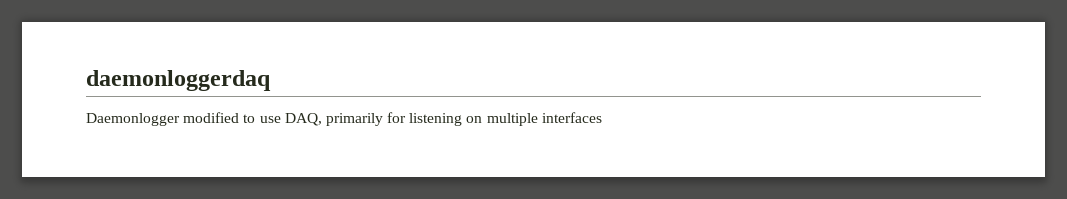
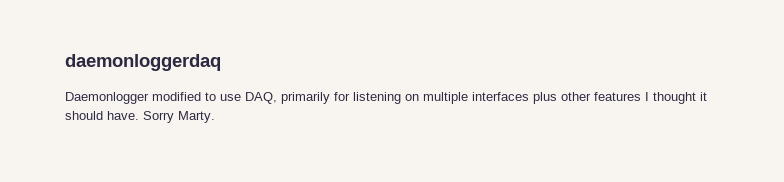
- Daemonlogger modified to use DAQ, primarily for listening on multiple interfaces
+ Daemonlogger modified to use DAQ, primarily for listening on multiple interfaces plus other features I thought it should have. Sorry Marty.

